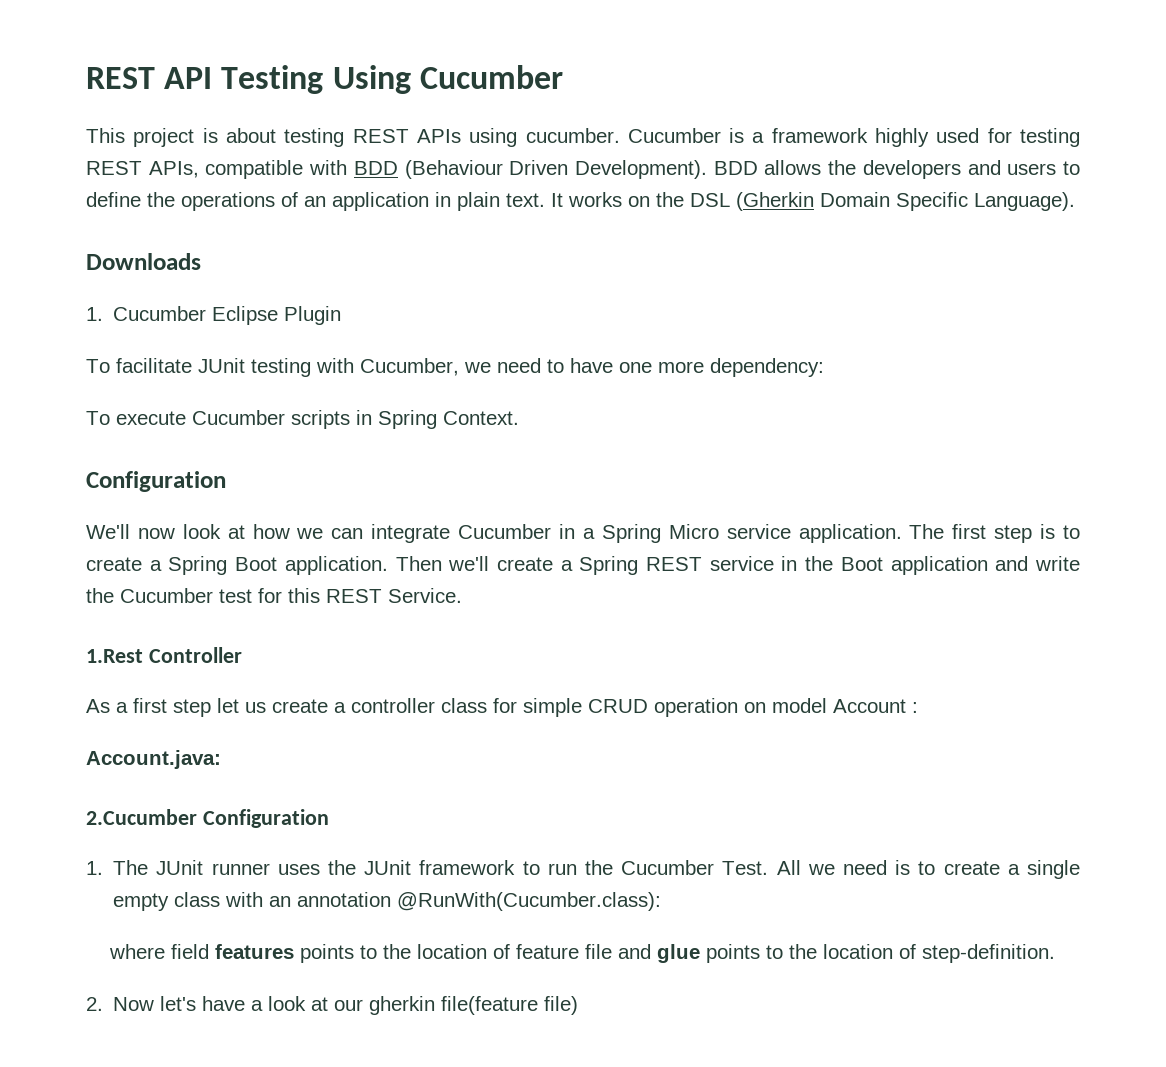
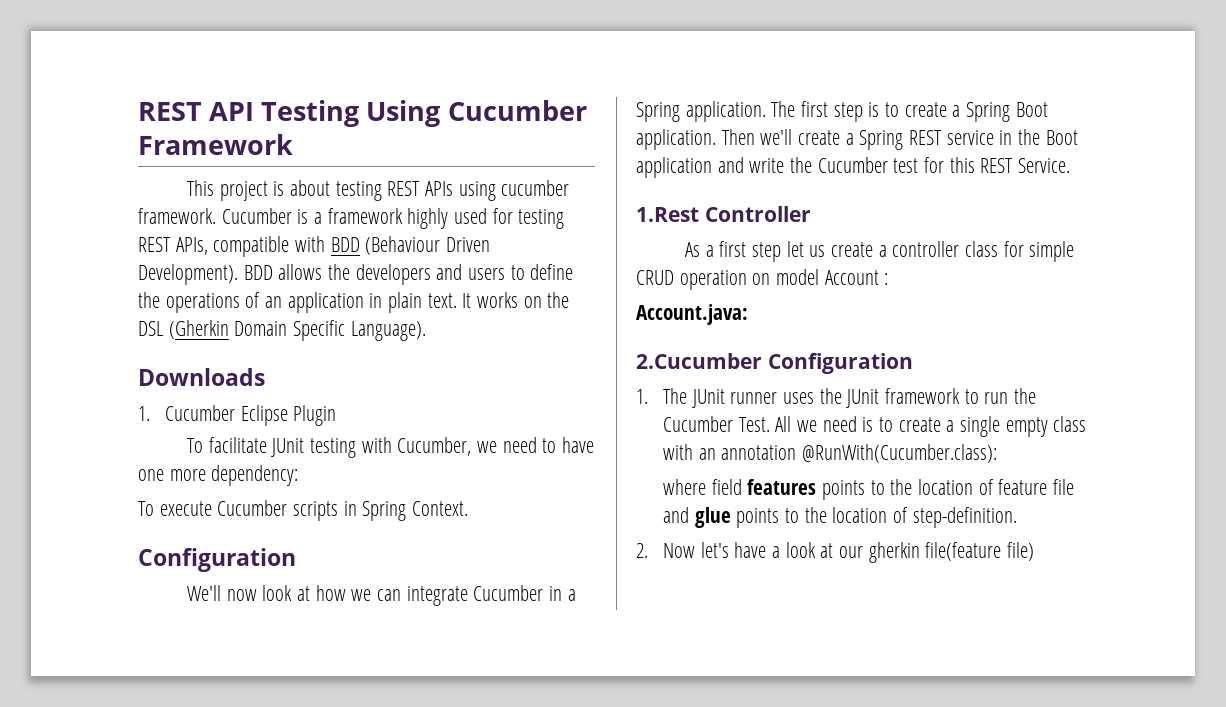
- REST API Testing Using Cucumber
+ REST API Testing Using Cucumber Framework
- This project is about testing REST APIs using cucumber.
+ This project is about testing REST APIs using cucumber framework.
- We'll now look at how we can integrate Cucumber in a Spring Micro service application.
+ We'll now look at how we can integrate Cucumber in a Spring application.

